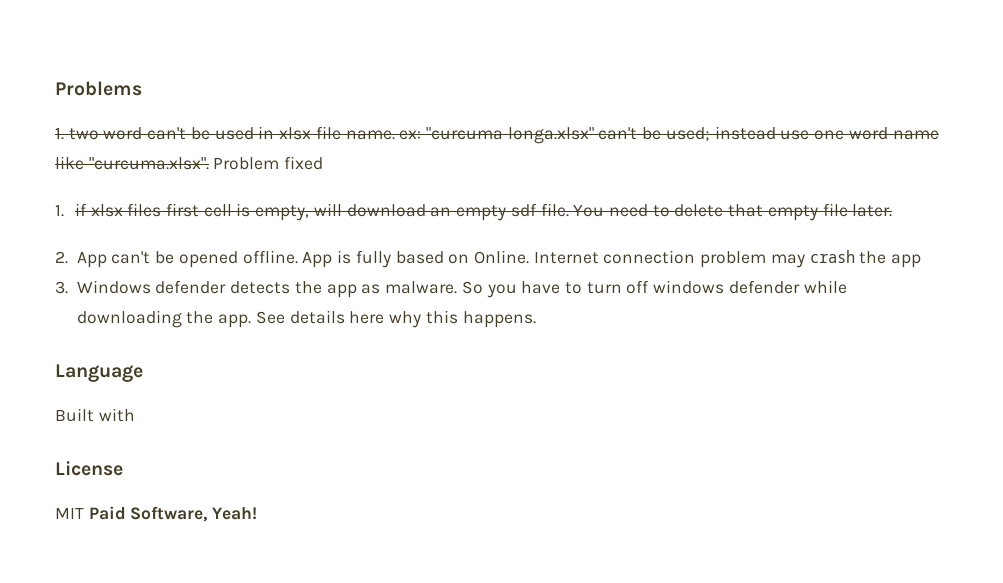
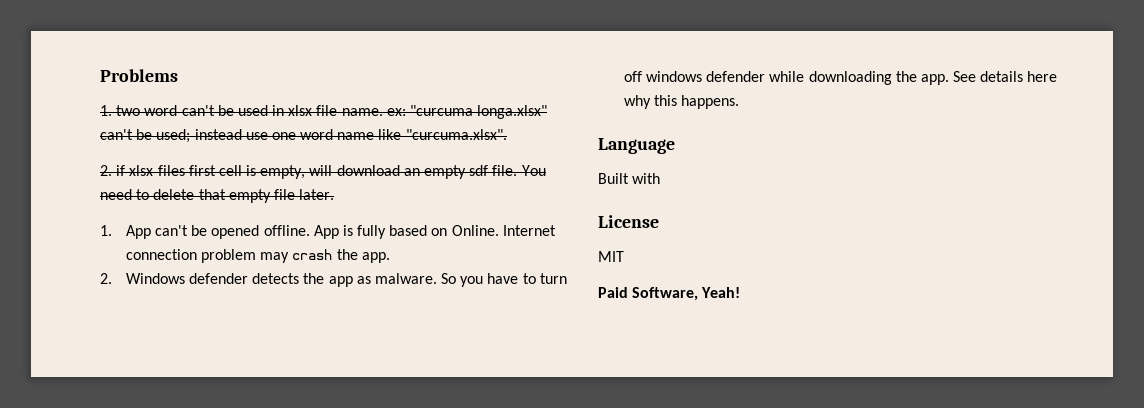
- 1. two word can't be used in xlsx file name. ex: "curcuma longa.xlsx" can't be used; instead use one word name like "curcuma.xlsx". Problem fixed
- 1. if xlsx files first cell is empty, will download an empty sdf file.
+ 1. two word can't be used in xlsx file name. ex: "curcuma longa.xlsx" can't be used; instead use one word name like "curcuma.xlsx".
+ 2. if xlsx files first cell is empty, will download an empty sdf file.
- 2. App can't be opened offline.
+ 1. App can't be opened offline.
- Internet connection problem may crash the app
- 3. Windows defender detects the app as malware.
+ Internet connection problem may crash the app.
+ 2. Windows defender detects the app as malware.
- MIT Paid Software, Yeah!
+ MIT
+ Paid Software, Yeah!

